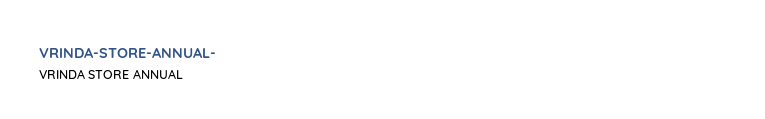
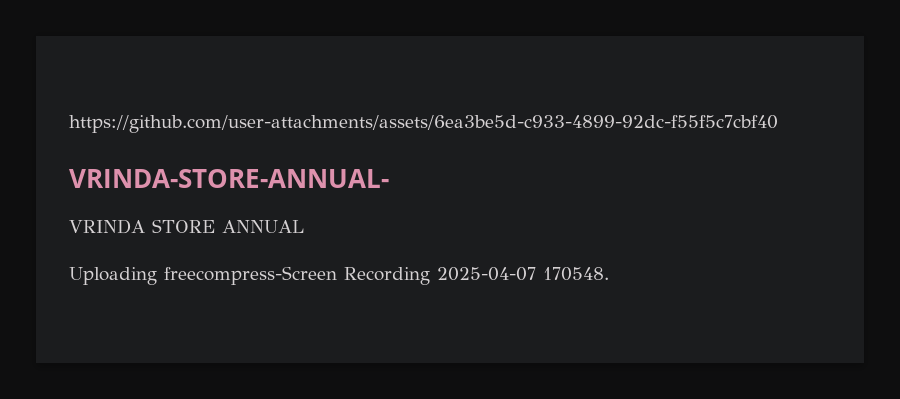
+ https://github.com/user-attachments/assets/6ea3be5d-c933-4899-92dc-f55f5c7cbf40
+ Uploading freecompress-Screen Recording 2025-04-07 170548.

